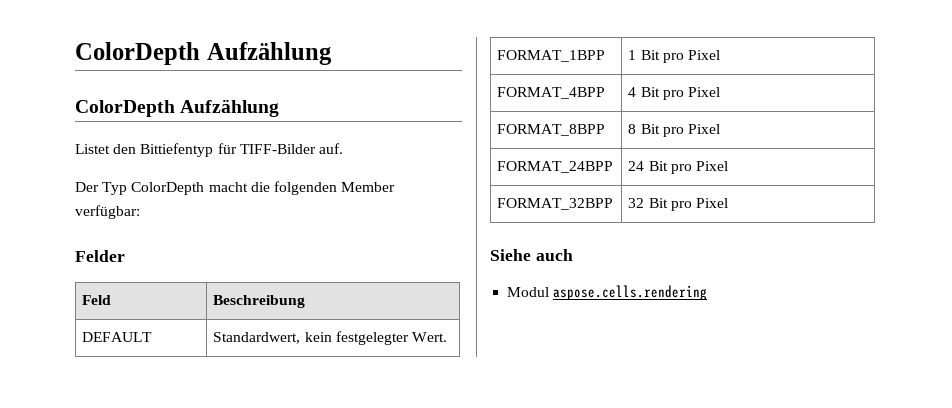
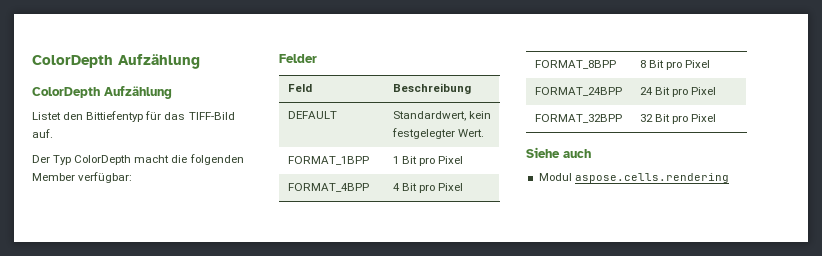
- Listet den Bittiefentyp für TIFF-Bilder auf.
+ Listet den Bittiefentyp für das TIFF-Bild auf.

